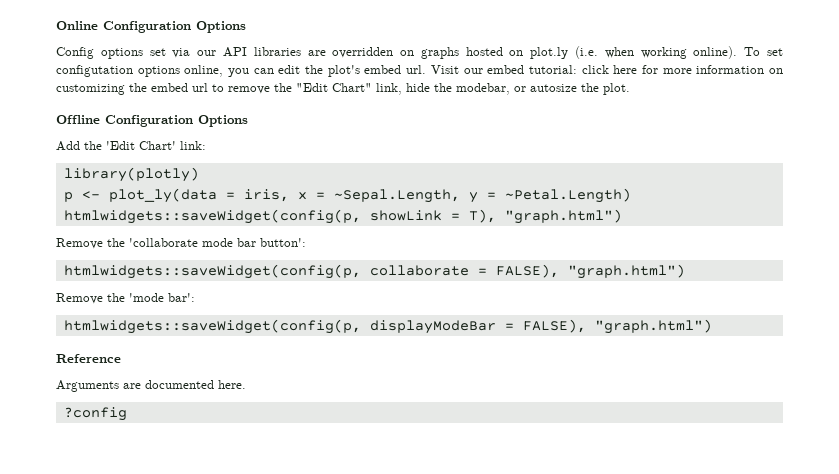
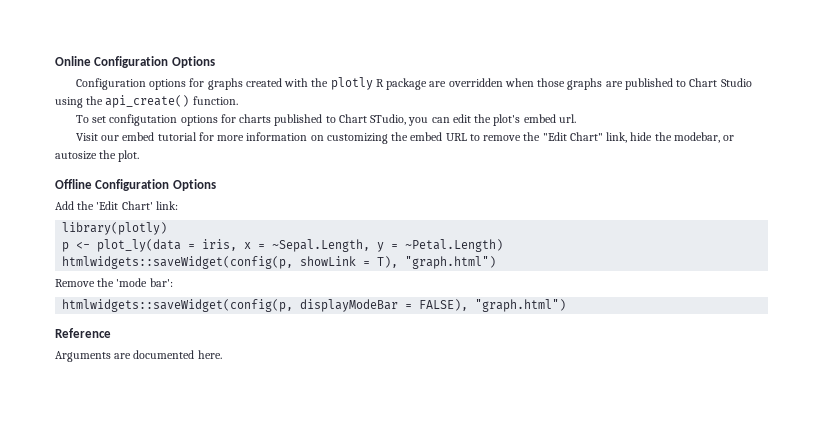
- Config options set via our API libraries are overridden on graphs hosted on plot.ly (i.e. when working online). To set configutation options online, you can edit the plot's embed url. Visit our embed tutorial: click here for more information on customizing the embed url to remove the "Edit Chart" link, hide the modebar, or autosize the plot.
+ Configuration options for graphs created with the plotly R package are overridden when those graphs are published to Chart Studio using the api_create() function.
+ To set configutation options for charts published to Chart STudio, you can edit the plot's embed url.
+ Visit our embed tutorial for more information on customizing the embed URL to remove the "Edit Chart" link, hide the modebar, or autosize the plot.
- Remove the 'collaborate mode bar button':
- htmlwidgets::saveWidget(config(p, collaborate = FALSE), "graph.html")
- ?config

